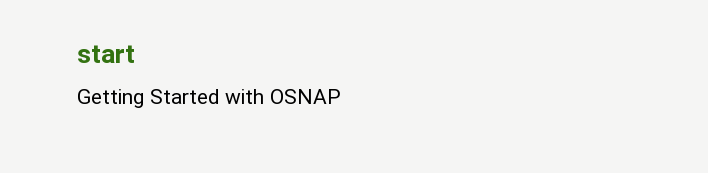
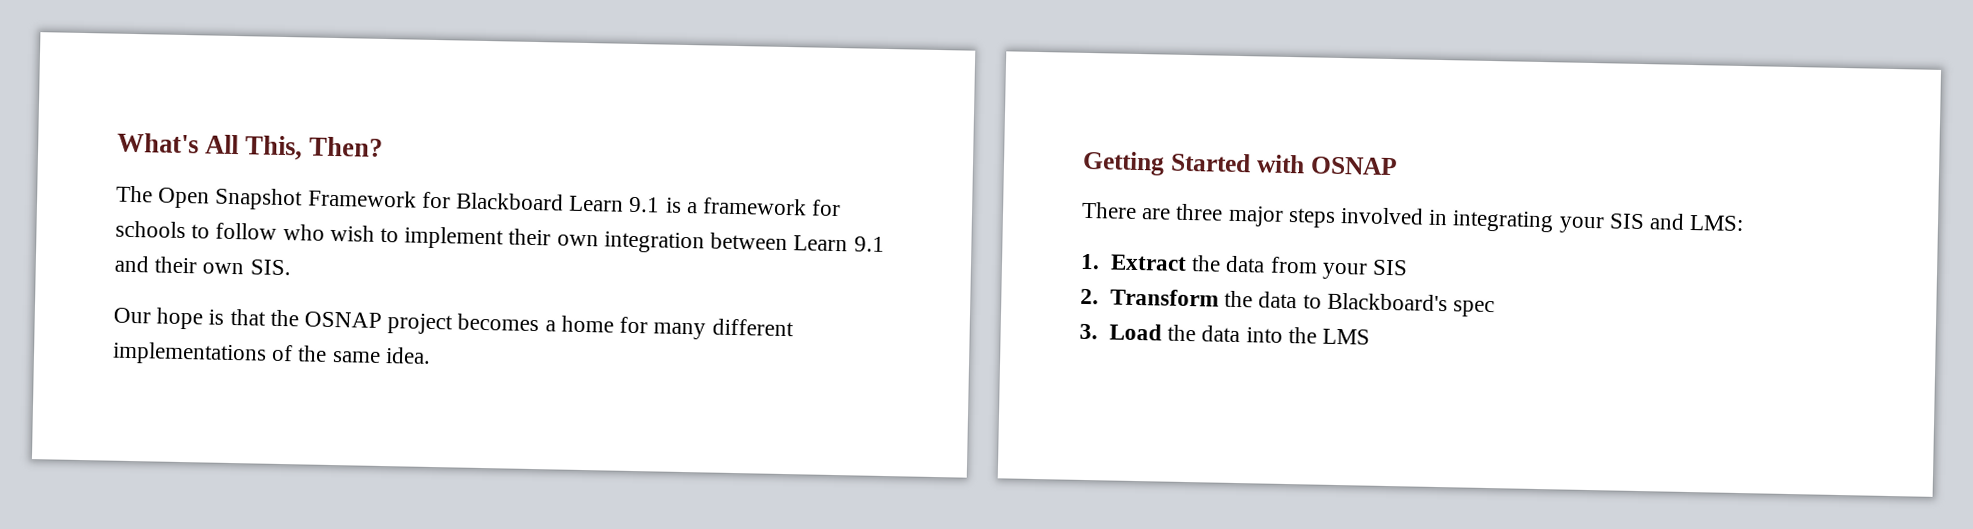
- start
+ What's All This, Then?
+ The Open Snapshot Framework for Blackboard Learn 9.1 is a framework for schools to follow who wish to implement their own integration between Learn 9.1 and their own SIS.
+ Our hope is that the OSNAP project becomes a home for many different implementations of the same idea.
  Getting Started with OSNAP
+ There are three major steps involved in integrating your SIS and LMS:
+ 1. Extract the data from your SIS
+ 2. Transform the data to Blackboard's spec
+ 3. Load the data into the LMS

